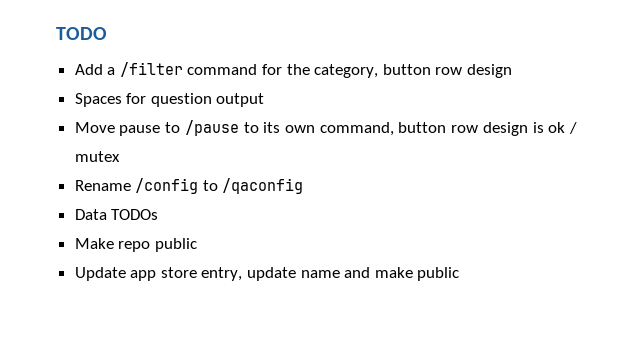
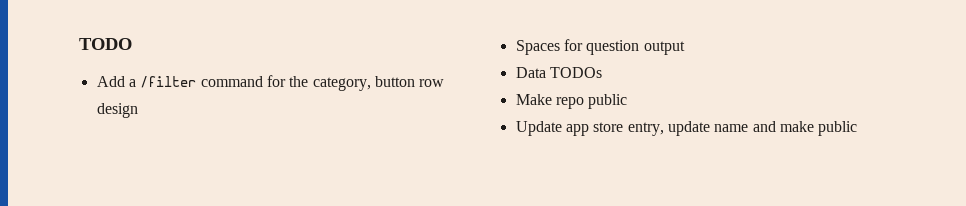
- Move pause to /pause to its own command, button row design is ok / mutex
- Rename /config to /qaconfig

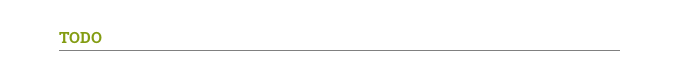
- Add a /filter command for the category, button row design
- Spaces for question output
- Data TODOs
- Make repo public
- Update app store entry, update name and make public

